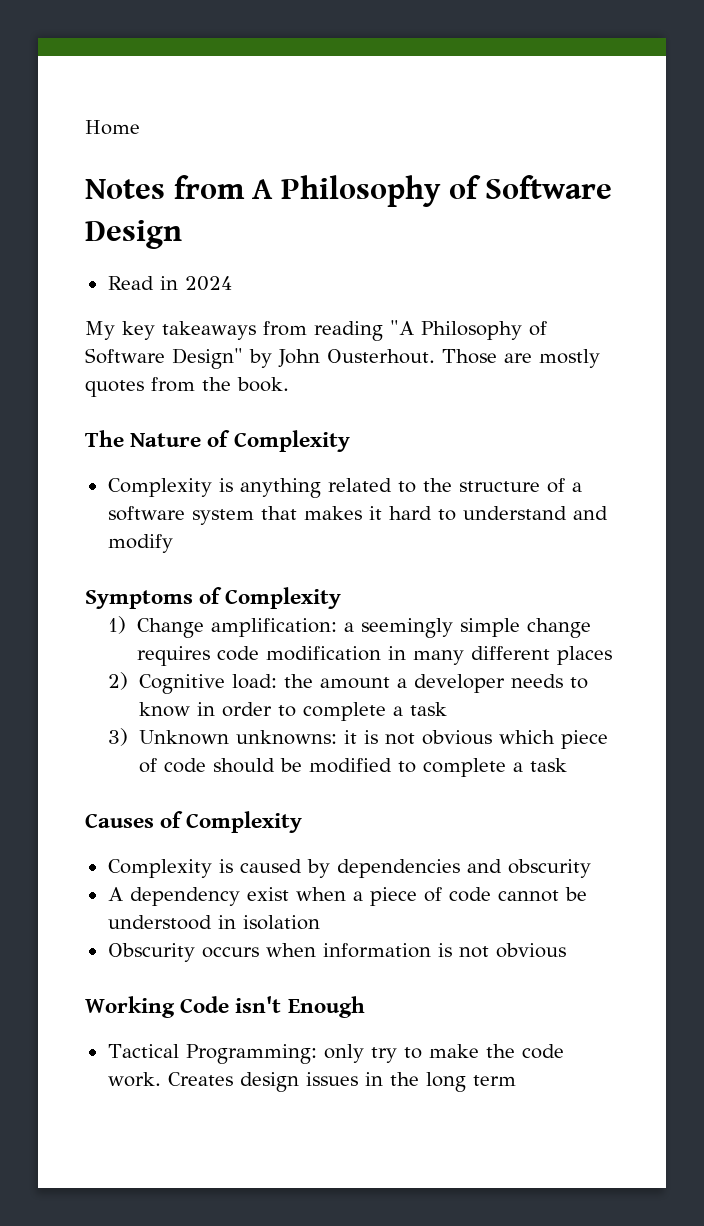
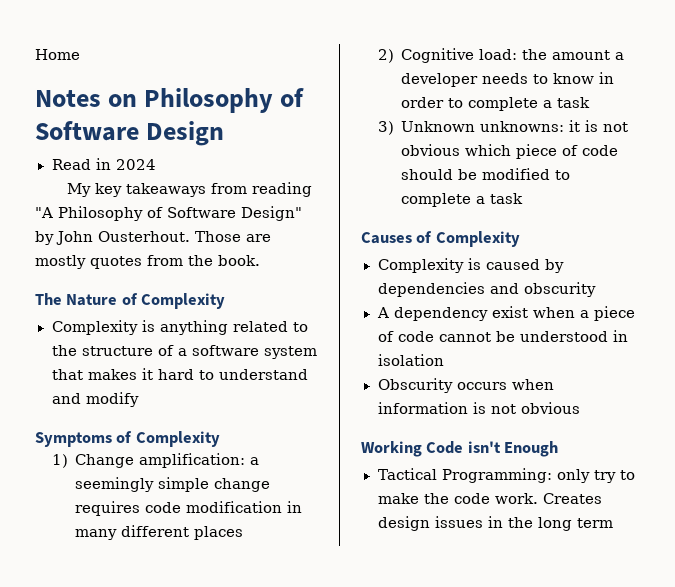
- Notes from A Philosophy of Software Design
+ Notes on Philosophy of Software Design

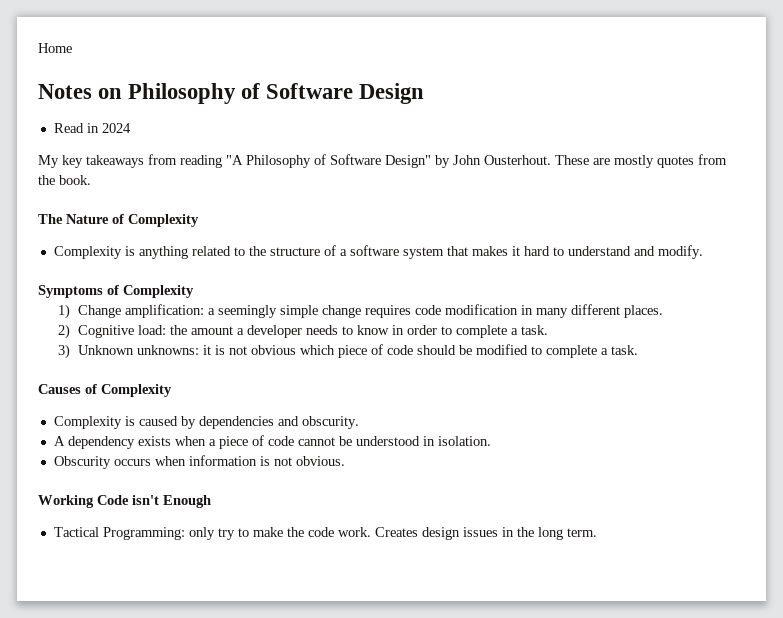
- Those are mostly quotes from the book.
+ These are mostly quotes from the book.
- Complexity is anything related to the structure of a software system that makes it hard to understand and modify
+ Complexity is anything related to the structure of a software system that makes it hard to understand and modify.
- 1) Change amplification: a seemingly simple change requires code modification in many different places
+ 1) Change amplification: a seemingly simple change requires code modification in many different places.
- 2) Cognitive load: the amount a developer needs to know in order to complete a task
+ 2) Cognitive load: the amount a developer needs to know in order to complete a task.
- 3) Unknown unknowns: it is not obvious which piece of code should be modified to complete a task
+ 3) Unknown unknowns: it is not obvious which piece of code should be modified to complete a task.
- Complexity is caused by dependencies and obscurity
+ Complexity is caused by dependencies and obscurity.
- A dependency exist when a piece of code cannot be understood in isolation
+ A dependency exists when a piece of code cannot be understood in isolation.
- Obscurity occurs when information is not obvious
+ Obscurity occurs when information is not obvious.
- Creates design issues in the long term
+ Creates design issues in the long term.

